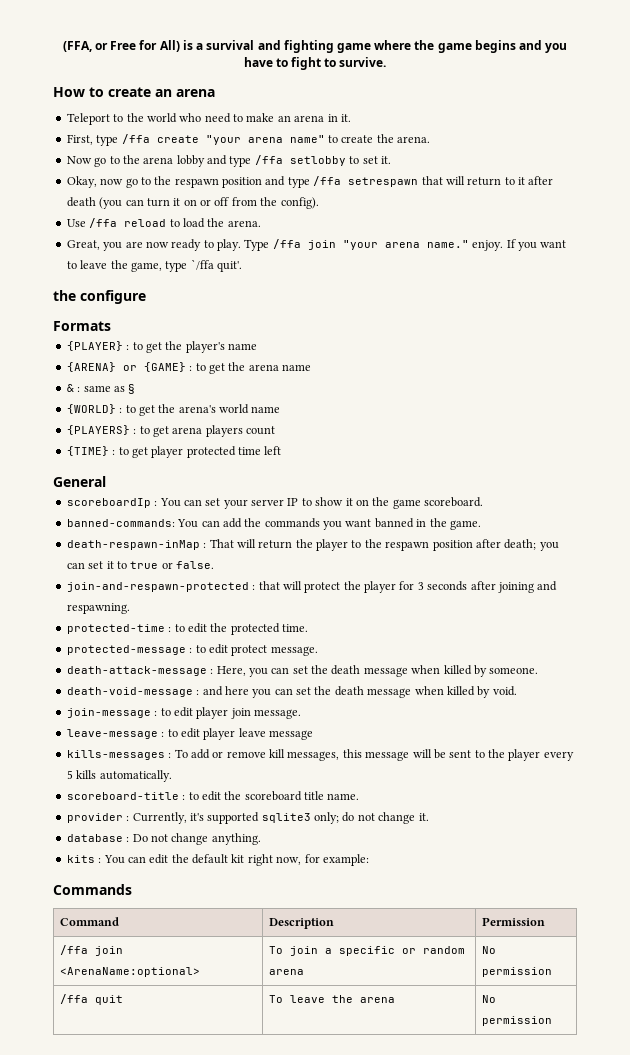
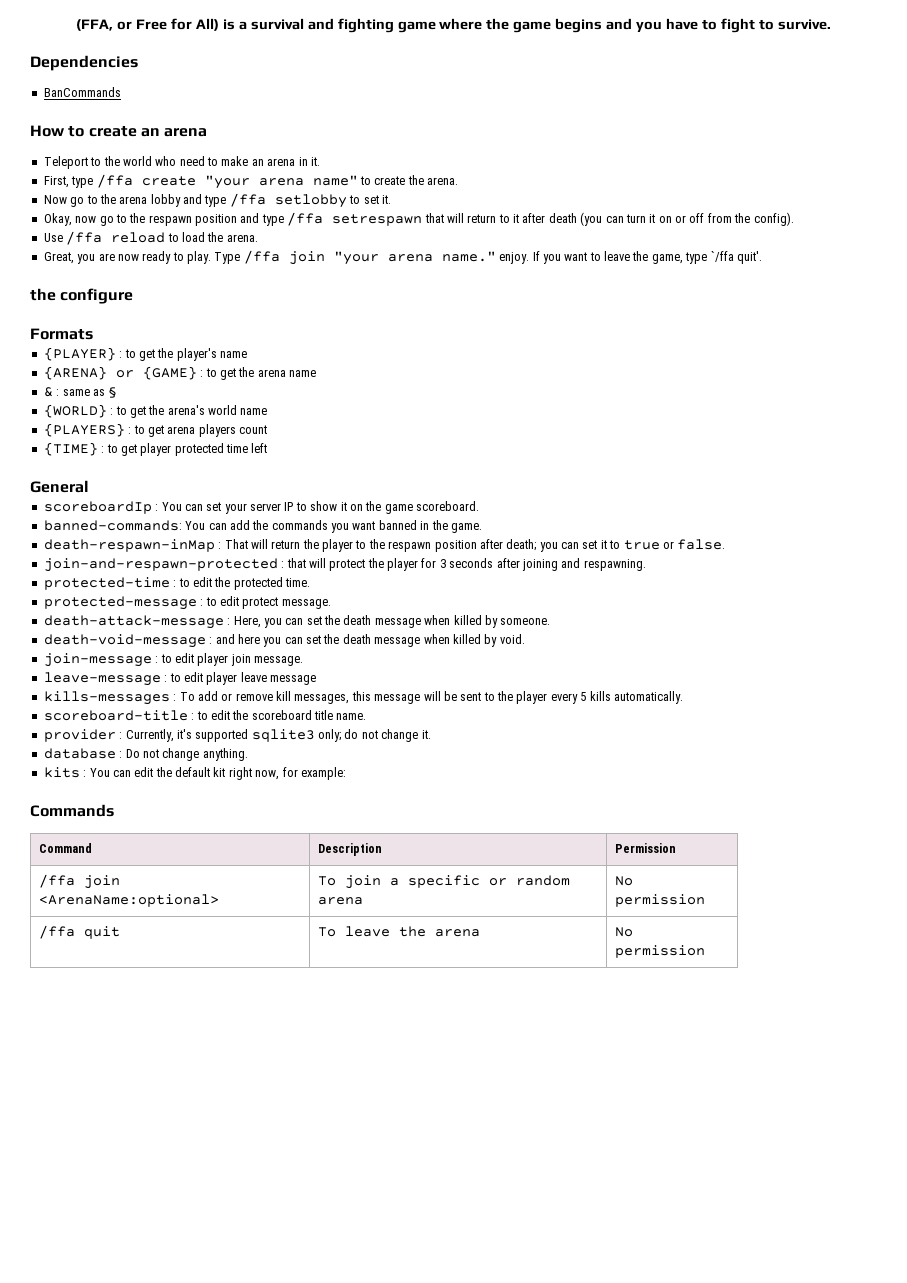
+ Dependencies
+ BanCommands

